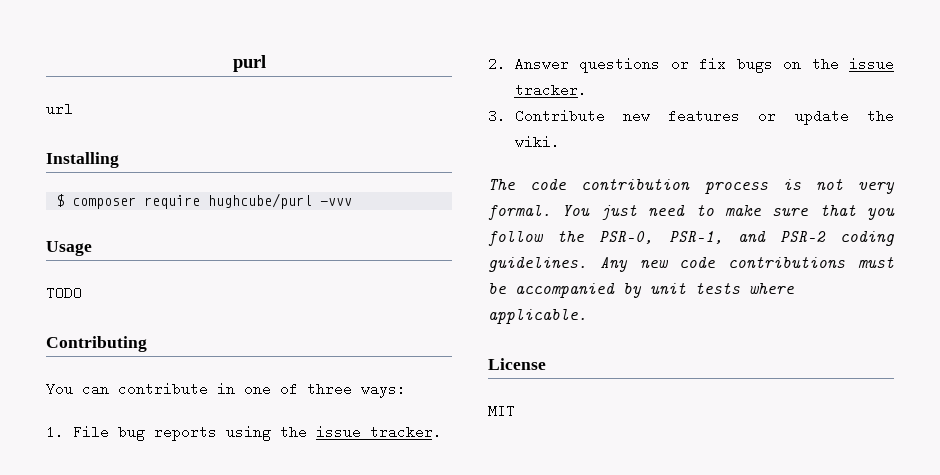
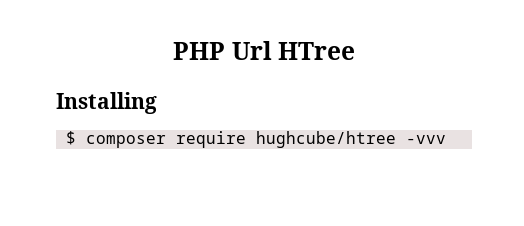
- purl
- url
+ PHP Url HTree
- $ composer require hughcube/purl -vvv
+ $ composer require hughcube/htree -vvv
- Usage
- TODO
- Contributing
- You can contribute in one of three ways:
- 1. File bug reports using the issue tracker.
- 2. Answer questions or fix bugs on the issue tracker.
- 3. Contribute new features or update the wiki.
- The code contribution process is not very formal. You just need to make sure that you follow the PSR-0, PSR-1, and PSR-2 coding guidelines. Any new code contributions must be accompanied by unit tests where applicable.
- License
- MIT

